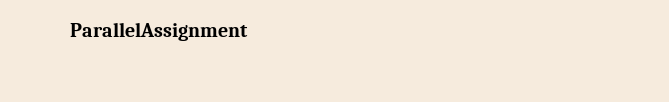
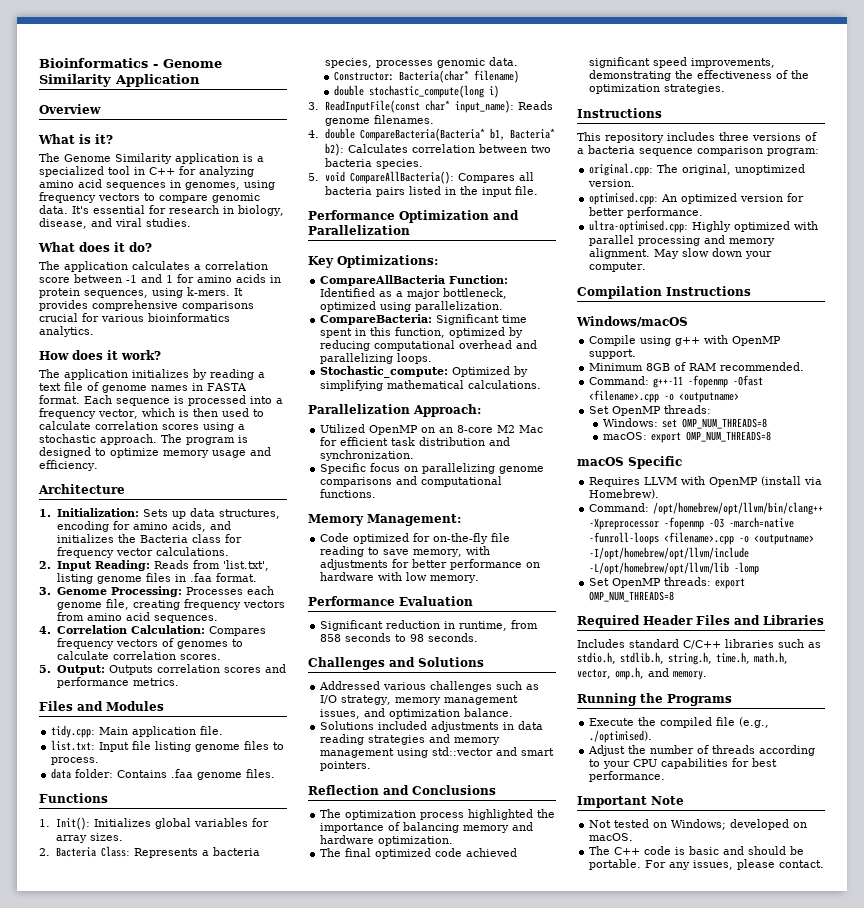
- ParallelAssignment
+ Bioinformatics - Genome Similarity Application
+ Overview
+ What is it?
+ The Genome Similarity application is a specialized tool in C++ for analyzing amino acid sequences in genomes, using frequency vectors to compare genomic data. It's essential for research in biology, disease, and viral studies.
+ What does it do?
+ The application calculates a correlation score between -1 and 1 for amino acids in protein sequences, using k-mers. It provides comprehensive comparisons crucial for various bioinformatics analytics.
+ How does it work?
+ The application initializes by reading a text file of genome names in FASTA format. Each sequence is processed into a frequency vector, which is then used to calculate correlation scores using a stochastic approach. The program is designed to optimize memory usage and efficiency.
+ Architecture
+ 1. Initialization: Sets up data structures, encoding for amino acids, and initializes the Bacteria class for frequency vector calculations.
+ 2. Input Reading: Reads from 'list.txt', listing genome files in .faa format.
+ 3. Genome Processing: Processes each genome file, creating frequency vectors from amino acid sequences.
+ 4. Correlation Calculation: Compares frequency vectors of genomes to calculate correlation scores.
+ 5. Output: Outputs correlation scores and performance metrics.
+ Files and Modules
+ tidy.cpp: Main application file.
+ list.txt: Input file listing genome files to process.
+ data folder: Contains .faa genome files.
+ Functions
+ 1. Init(): Initializes global variables for array sizes.
+ 2. Bacteria Class: Represents a bacteria species, processes genomic data.
+ Constructor: Bacteria(char* filename)
+ double stochastic_compute(long i)
+ 3. ReadInputFile(const char* input_name): Reads genome filenames.
+ 4. double CompareBacteria(Bacteria* b1, Bacteria* b2): Calculates correlation between two bacteria species.
+ 5. void CompareAllBacteria(): Compares all bacteria pairs listed in the input file.
+ Performance Optimization and Parallelization
+ Key Optimizations:
+ CompareAllBacteria Function: Identified as a major bottleneck, optimized using parallelization.
+ CompareBacteria: Significant time spent in this function, optimized by reducing computational overhead and parallelizing loops.
+ Stochastic_compute: Optimized by simplifying mathematical calculations.
+ Parallelization Approach:
+ Utilized OpenMP on an 8-core M2 Mac for efficient task distribution and synchronization.
+ Specific focus on parallelizing genome comparisons and computational functions.
+ Memory Management:
+ Code optimized for on-the-fly file reading to save memory, with adjustments for better performance on hardware with low memory.
+ Performance Evaluation
+ Significant reduction in runtime, from 858 seconds to 98 seconds.
+ Challenges and Solutions
+ Addressed various challenges such as I/O strategy, memory management issues, and optimization balance.
+ Solutions included adjustments in data reading strategies and memory management using std::vector and smart pointers.
+ Reflection and Conclusions
+ The optimization process highlighted the importance of balancing memory and hardware optimization.
+ The final optimized code achieved significant speed improvements, demonstrating the effectiveness of the optimization strategies.
+ Instructions
+ This repository includes three versions of a bacteria sequence comparison program:
+ original.cpp: The original, unoptimized version.
+ optimised.cpp: An optimized version for better performance.
+ ultra-optimised.cpp: Highly optimized with parallel processing and memory alignment. May slow down your computer.
+ Compilation Instructions
+ Windows/macOS
+ Compile using g++ with OpenMP support.
+ Minimum 8GB of RAM recommended.
+ Command: g++-11 -fopenmp -Ofast <filename>.cpp -o <outputname>
+ Set OpenMP threads:
+ Windows: set OMP_NUM_THREADS=8
+ macOS: export OMP_NUM_THREADS=8
+ macOS Specific
+ Requires LLVM with OpenMP (install via Homebrew).
+ Command: /opt/homebrew/opt/llvm/bin/clang++ -Xpreprocessor -fopenmp -O3 -march=native -funroll-loops <filename>.cpp -o <outputname> -I/opt/homebrew/opt/llvm/include -L/opt/homebrew/opt/llvm/lib -lomp
+ Set OpenMP threads: export OMP_NUM_THREADS=8
+ Required Header Files and Libraries
+ Includes standard C/C++ libraries such as stdio.h, stdlib.h, string.h, time.h, math.h, vector, omp.h, and memory.
+ Running the Programs
+ Execute the compiled file (e.g., ./optimised).
+ Adjust the number of threads according to your CPU capabilities for best performance.
+ Important Note
+ Not tested on Windows; developed on macOS.
+ The C++ code is basic and should be portable. For any issues, please contact.

